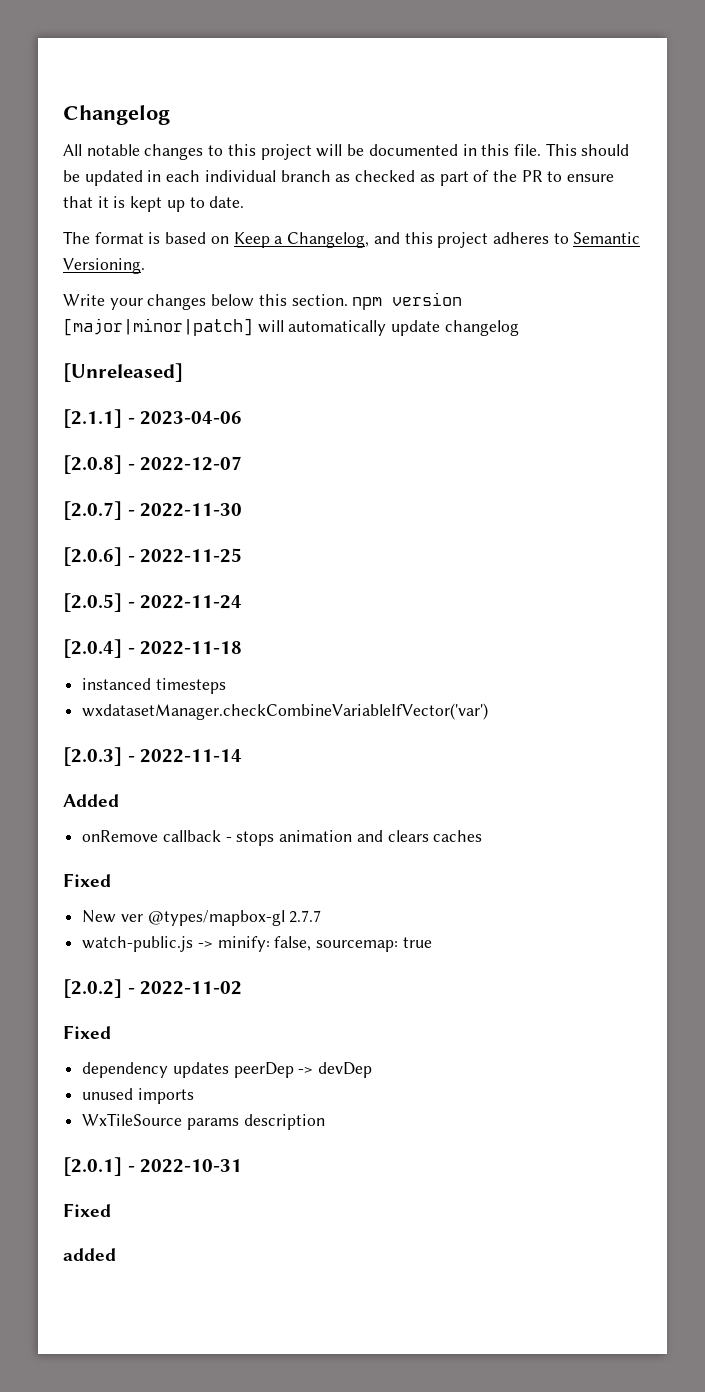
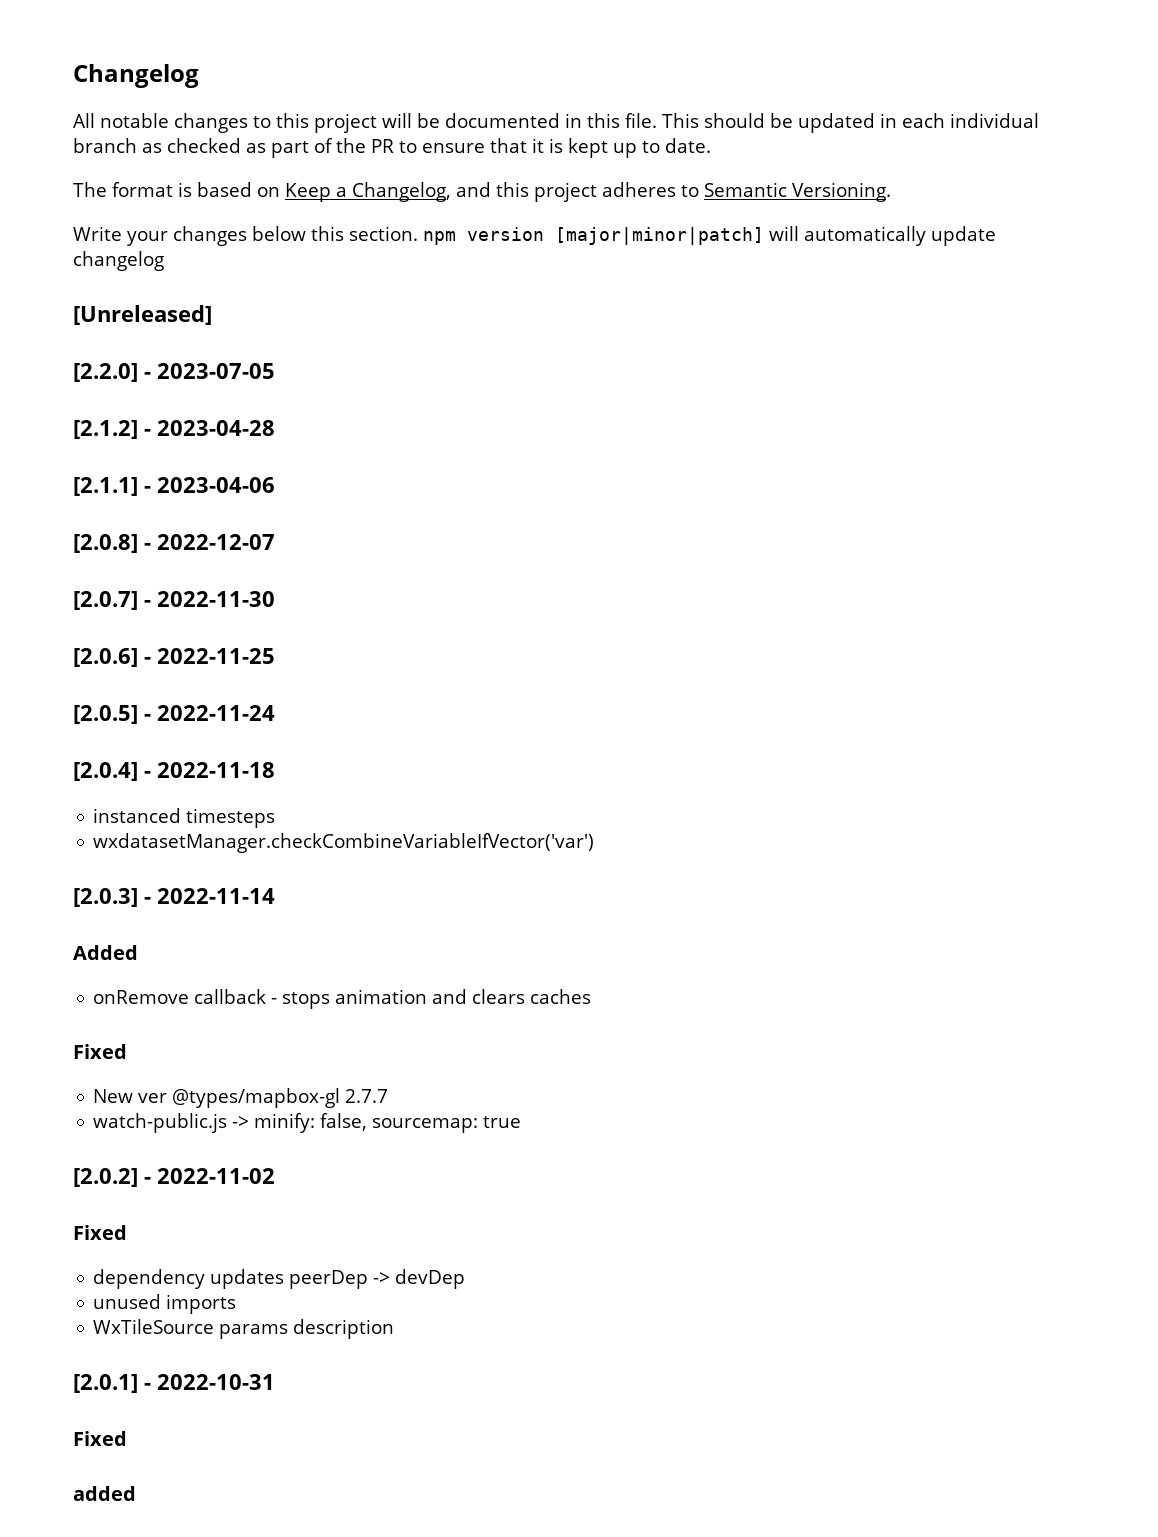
+ [2.2.0] - 2023-07-05
+ [2.1.2] - 2023-04-28

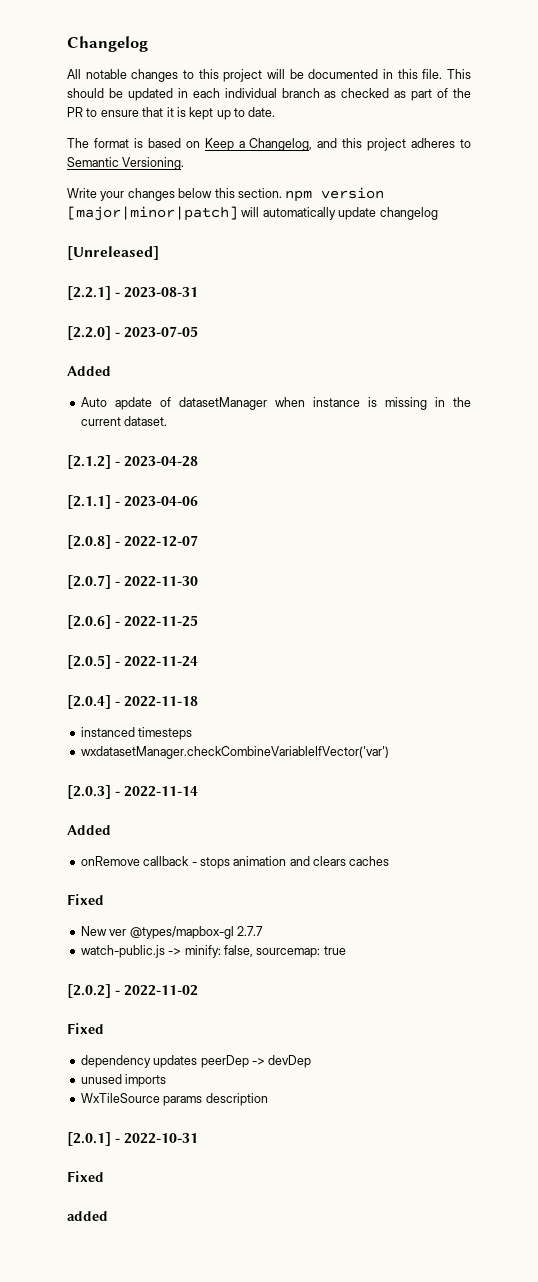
+ [2.2.1] - 2023-08-31
  [2.2.0] - 2023-07-05
+ Added
+ Auto apdate of datasetManager when instance is missing in the current dataset.

